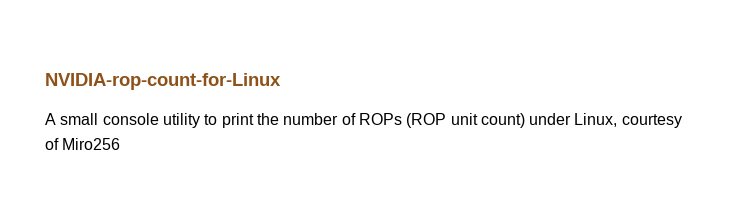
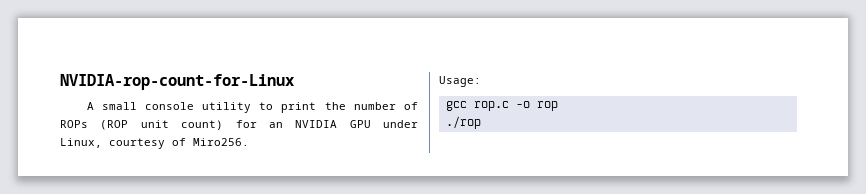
- A small console utility to print the number of ROPs (ROP unit count) under Linux, courtesy of Miro256
+ A small console utility to print the number of ROPs (ROP unit count) for an NVIDIA GPU under Linux, courtesy of Miro256.
+ Usage:
+ gcc rop.c -o rop
+ ./rop

